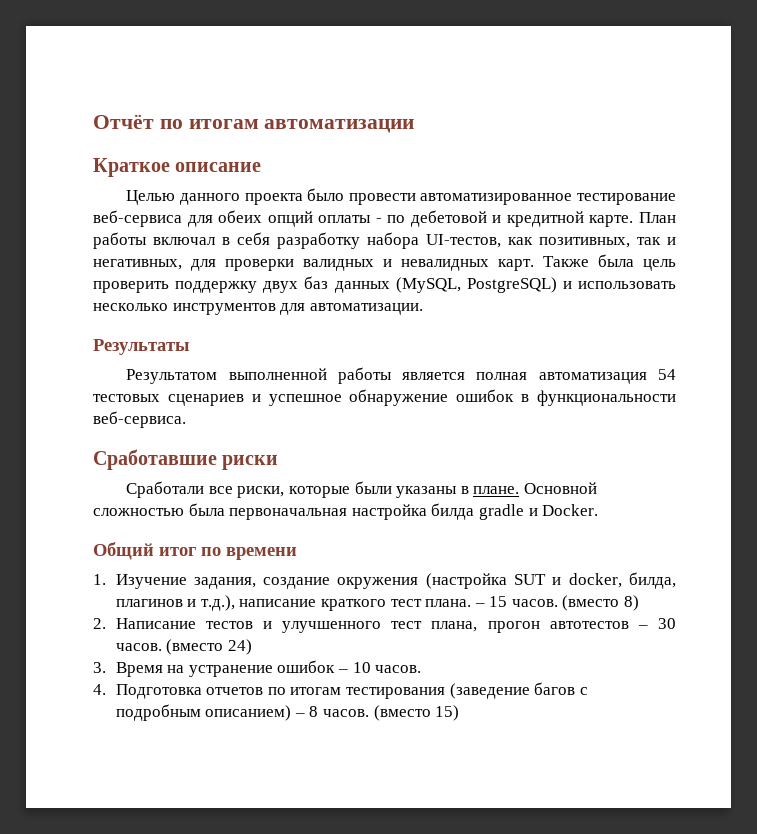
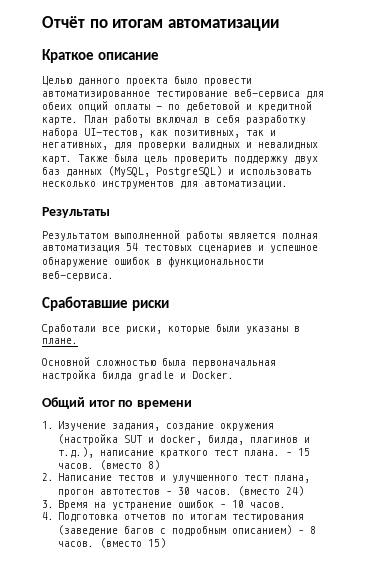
- Сработали все риски, которые были указаны в плане. Основной сложностью была первоначальная настройка билда gradle и Docker.
+ Сработали все риски, которые были указаны в плане.
+ Основной сложностью была первоначальная настройка билда gradle и Docker.

